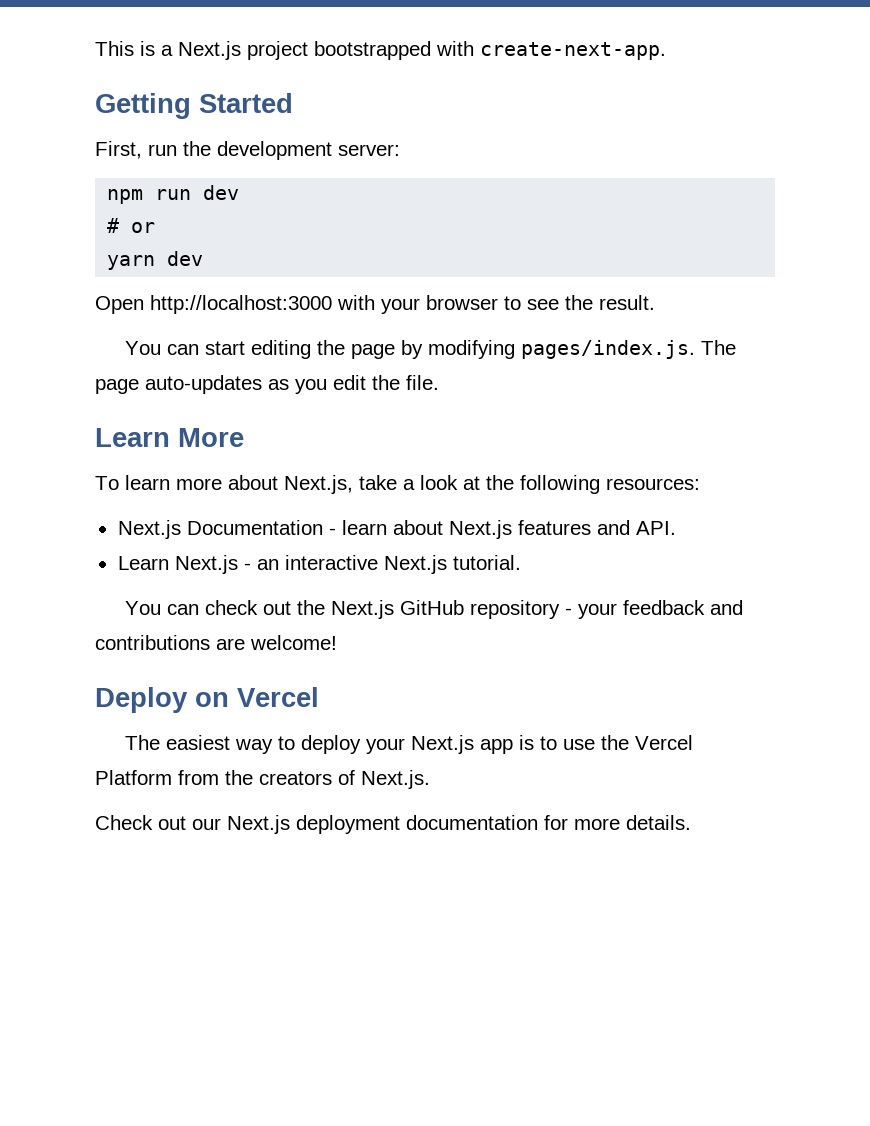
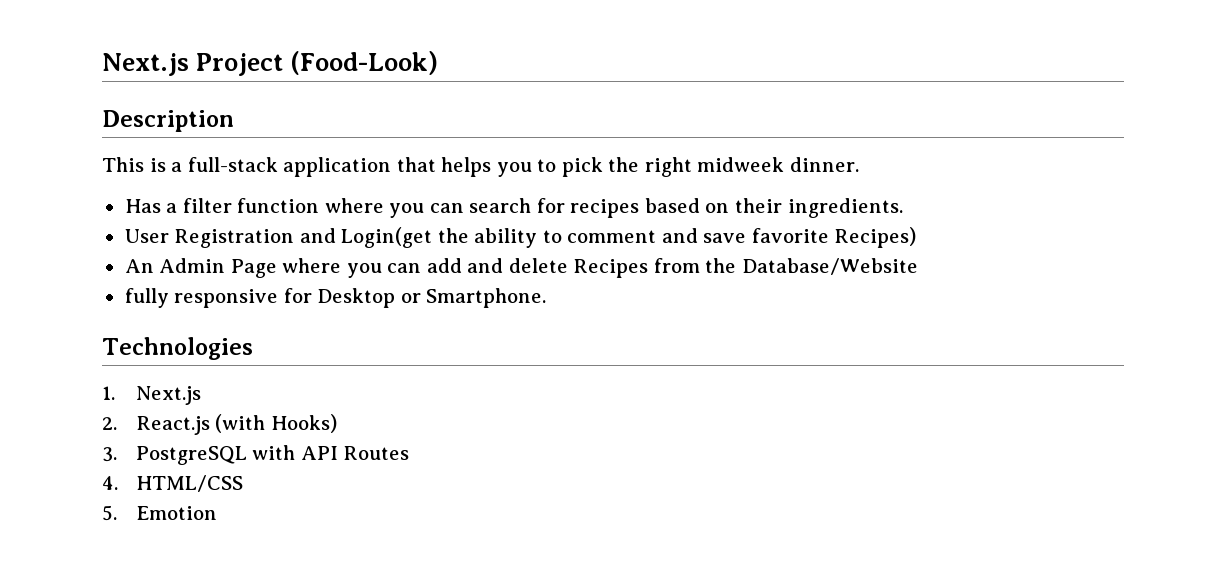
- This is a Next.js project bootstrapped with create-next-app.
- Getting Started
- First, run the development server:
- npm run dev
- # or
- yarn dev
- Open http://localhost:3000 with your browser to see the result.
- You can start editing the page by modifying pages/index.js. The page auto-updates as you edit the file.
- Learn More
- To learn more about Next.js, take a look at the following resources:
- Next.js Documentation - learn about Next.js features and API.
- Learn Next.js - an interactive Next.js tutorial.
- You can check out the Next.js GitHub repository - your feedback and contributions are welcome!
- Deploy on Vercel
- The easiest way to deploy your Next.js app is to use the Vercel Platform from the creators of Next.js.
- Check out our Next.js deployment documentation for more details.
+ Next.js Project (Food-Look)
+ Description
+ This is a full-stack application that helps you to pick the right midweek dinner.
+ Has a filter function where you can search for recipes based on their ingredients.
+ User Registration and Login(get the ability to comment and save favorite Recipes)
+ An Admin Page where you can add and delete Recipes from the Database/Website
+ fully responsive for Desktop or Smartphone.
+ Technologies
+ 1. Next.js
+ 2. React.js (with Hooks)
+ 3. PostgreSQL with API Routes
+ 4. HTML/CSS
+ 5. Emotion

